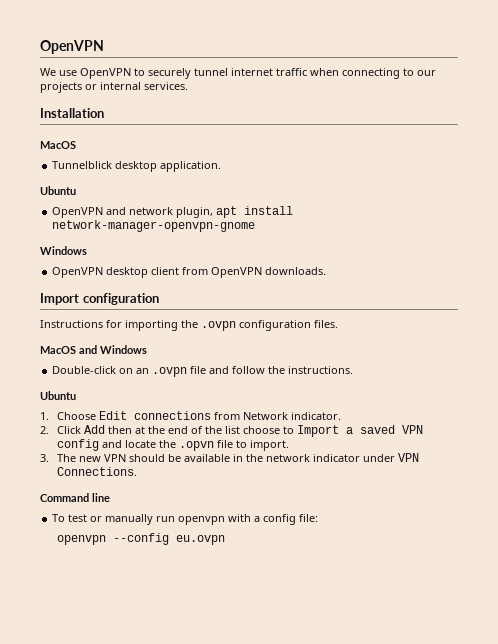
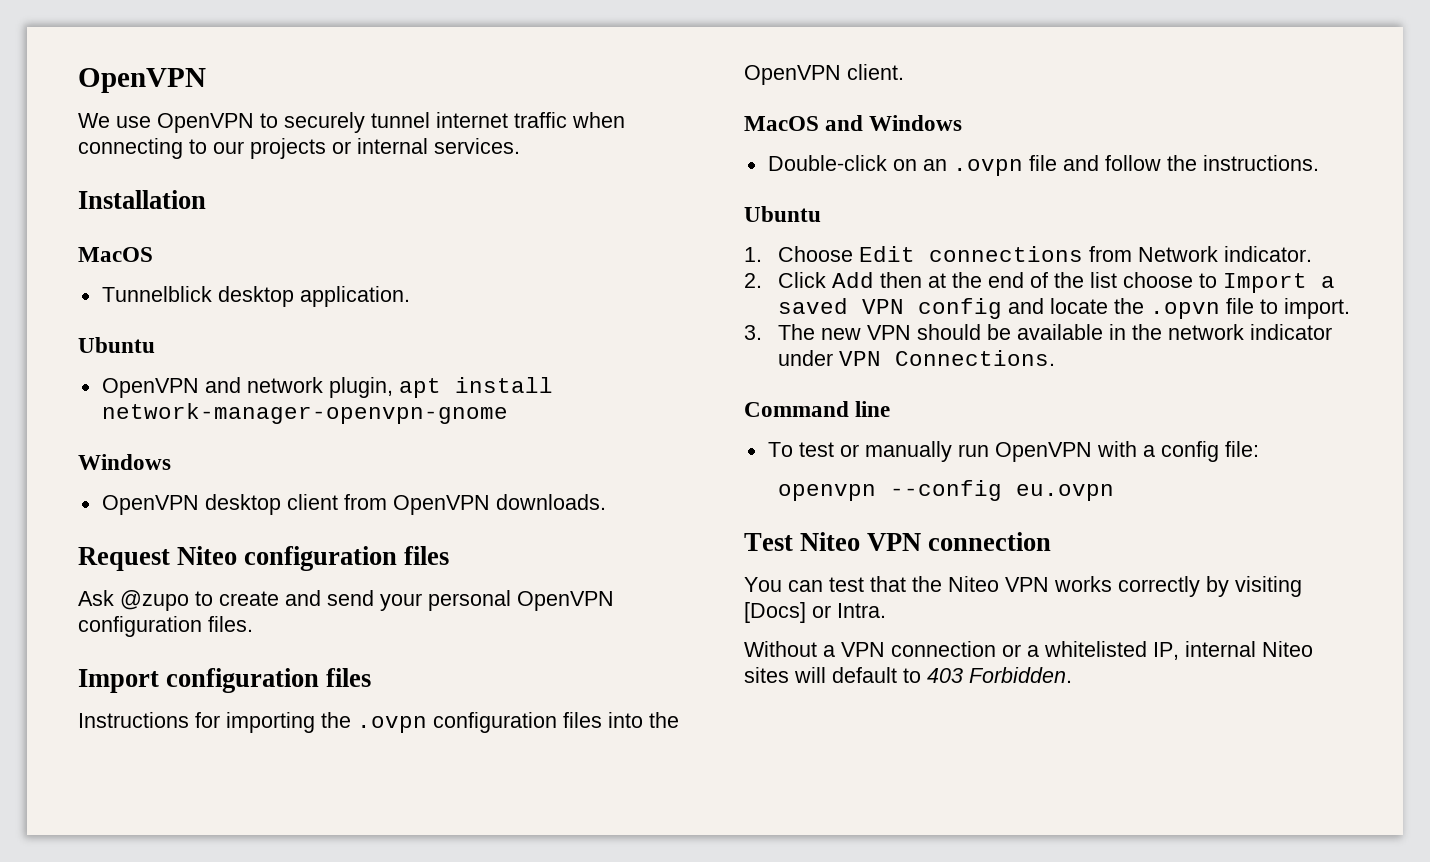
+ Request Niteo configuration files
+ Ask @zupo to create and send your personal OpenVPN configuration files.
- Import configuration
+ Import configuration files
- Instructions for importing the .ovpn configuration files.
+ Instructions for importing the .ovpn configuration files into the OpenVPN client.
- To test or manually run openvpn with a config file:
+ To test or manually run OpenVPN with a config file:
+ Test Niteo VPN connection
+ You can test that the Niteo VPN works correctly by visiting [Docs] or Intra.
+ Without a VPN connection or a whitelisted IP, internal Niteo sites will default to 403 Forbidden.

